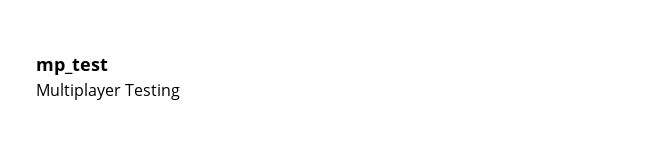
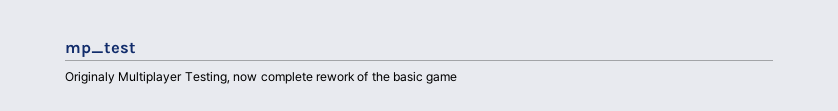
- Multiplayer Testing
+ Originaly Multiplayer Testing, now complete rework of the basic game

